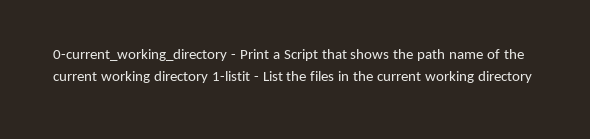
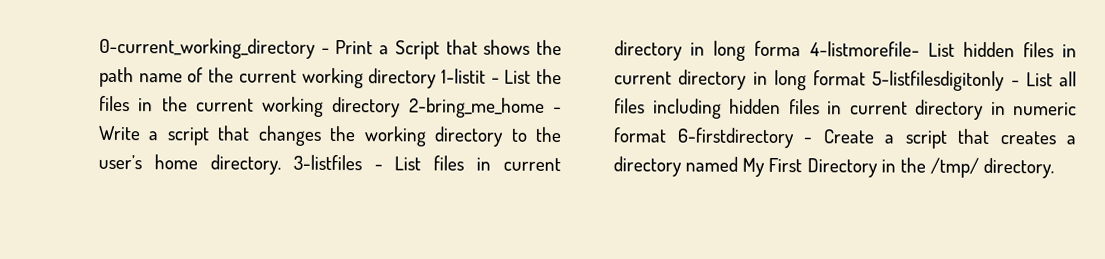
- 0-current_working_directory - Print a Script that shows the path name of the current working directory 1-listit - List the files in the current working directory
+ 0-current_working_directory - Print a Script that shows the path name of the current working directory 1-listit - List the files in the current working directory 2-bring_me_home - Write a script that changes the working directory to the user’s home directory. 3-listfiles - List files in current directory in long forma 4-listmorefile- List hidden files in current directory in long format 5-listfilesdigitonly - List all files including hidden files in current directory in numeric format 6-firstdirectory - Create a script that creates a directory named My First Directory in the /tmp/ directory.

